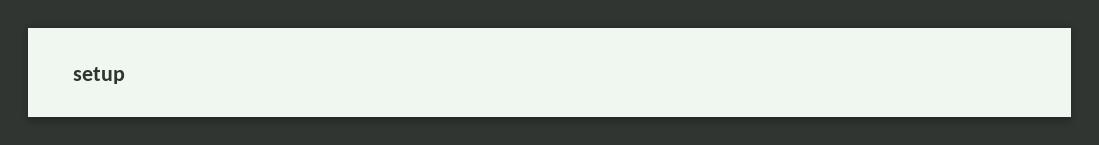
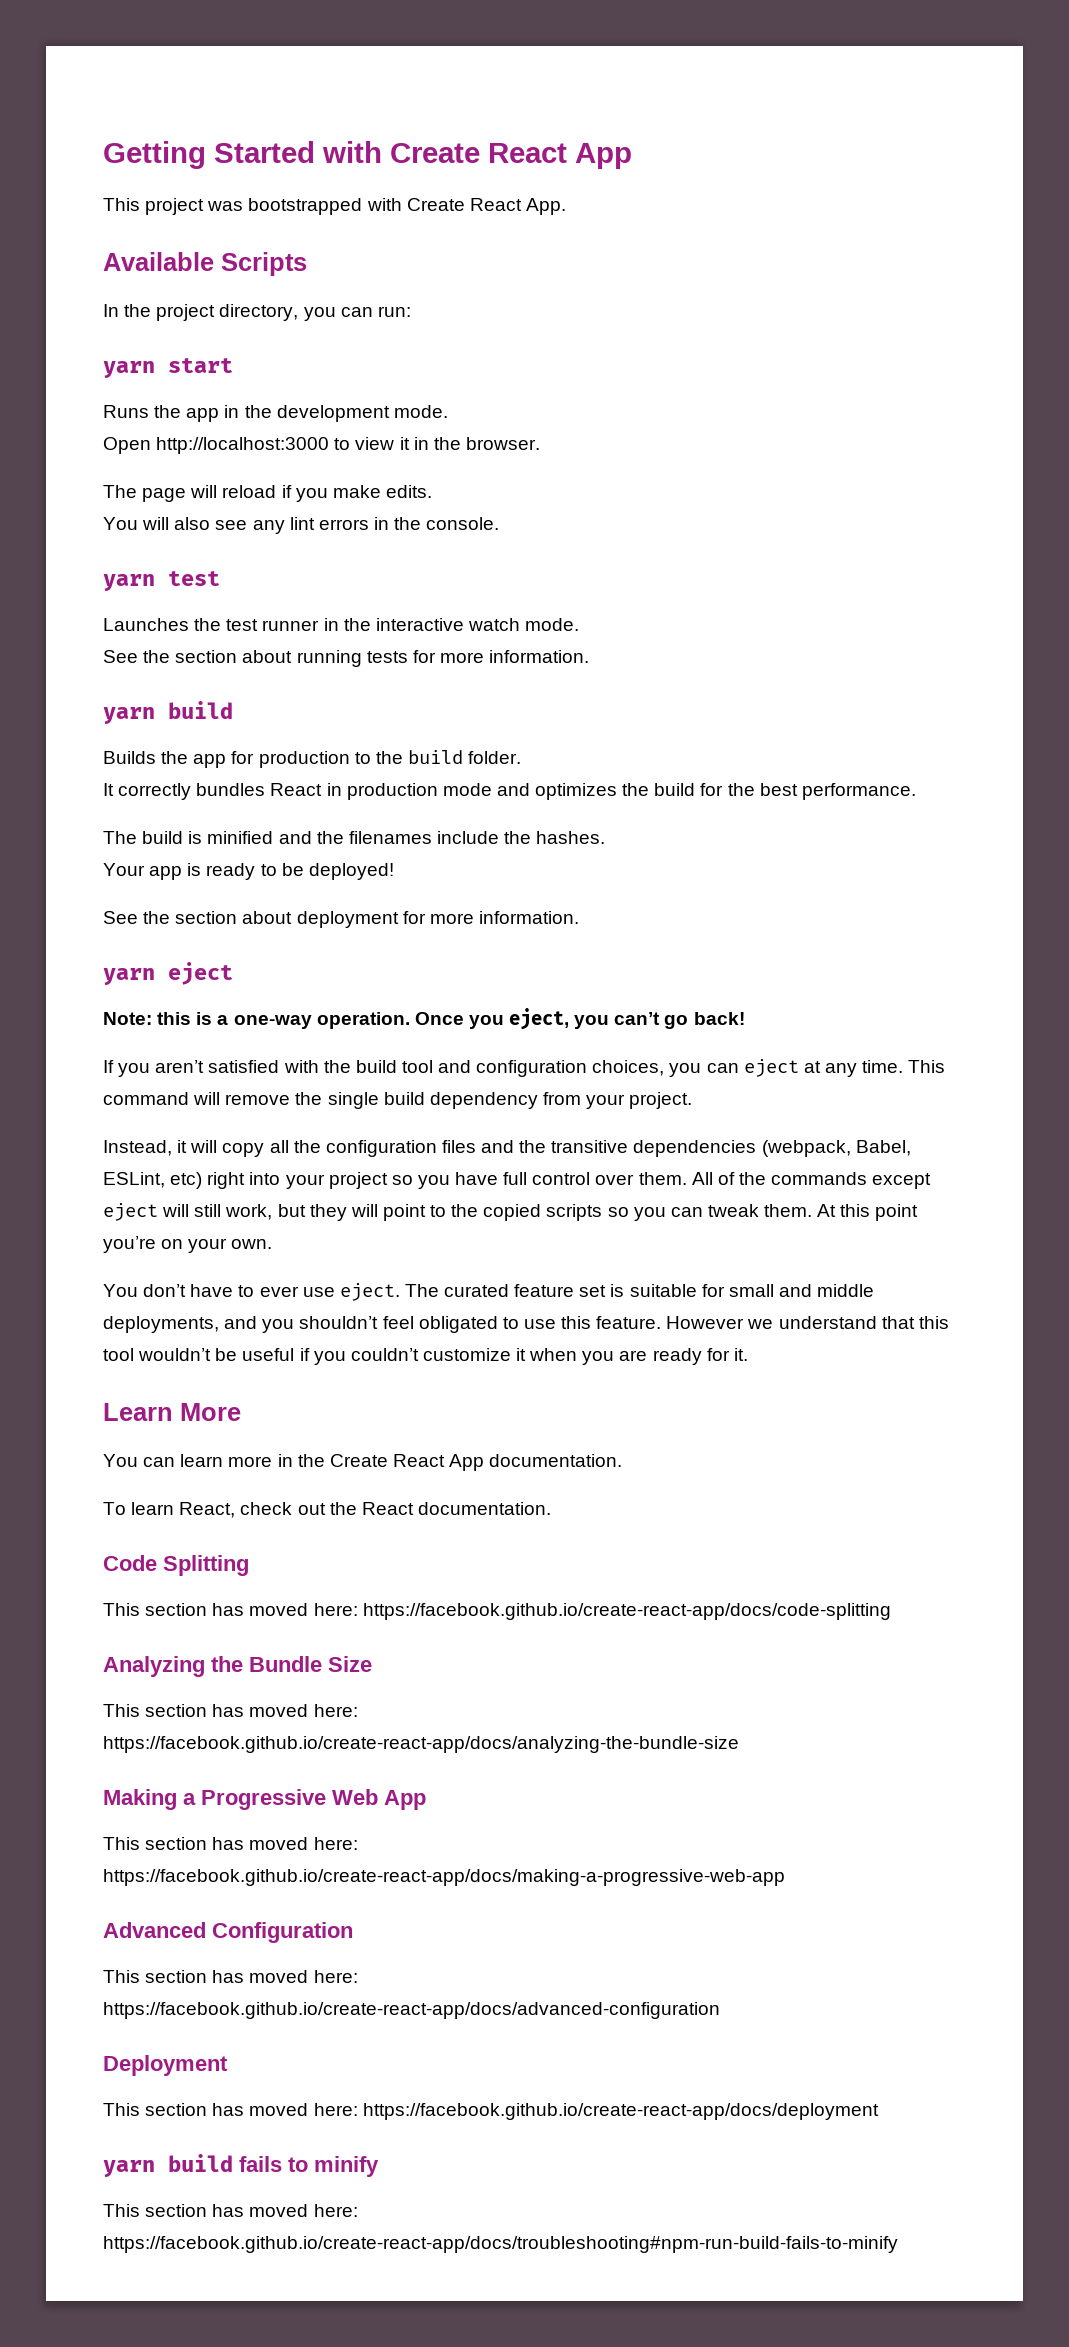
- setup
+ Getting Started with Create React App
+ This project was bootstrapped with Create React App.
+ Available Scripts
+ In the project directory, you can run:
+ yarn start
+ Runs the app in the development mode.
+ Open http://localhost:3000 to view it in the browser.
+ The page will reload if you make edits.
+ You will also see any lint errors in the console.
+ yarn test
+ Launches the test runner in the interactive watch mode.
+ See the section about running tests for more information.
+ yarn build
+ Builds the app for production to the build folder.
+ It correctly bundles React in production mode and optimizes the build for the best performance.
+ The build is minified and the filenames include the hashes.
+ Your app is ready to be deployed!
+ See the section about deployment for more information.
+ yarn eject
+ Note: this is a one-way operation. Once you eject, you can’t go back!
+ If you aren’t satisfied with the build tool and configuration choices, you can eject at any time. This command will remove the single build dependency from your project.
+ Instead, it will copy all the configuration files and the transitive dependencies (webpack, Babel, ESLint, etc) right into your project so you have full control over them. All of the commands except eject will still work, but they will point to the copied scripts so you can tweak them. At this point you’re on your own.
+ You don’t have to ever use eject. The curated feature set is suitable for small and middle deployments, and you shouldn’t feel obligated to use this feature. However we understand that this tool wouldn’t be useful if you couldn’t customize it when you are ready for it.
+ Learn More
+ You can learn more in the Create React App documentation.
+ To learn React, check out the React documentation.
+ Code Splitting
+ This section has moved here: https://facebook.github.io/create-react-app/docs/code-splitting
+ Analyzing the Bundle Size
+ This section has moved here: https://facebook.github.io/create-react-app/docs/analyzing-the-bundle-size
+ Making a Progressive Web App
+ This section has moved here: https://facebook.github.io/create-react-app/docs/making-a-progressive-web-app
+ Advanced Configuration
+ This section has moved here: https://facebook.github.io/create-react-app/docs/advanced-configuration
+ Deployment
+ This section has moved here: https://facebook.github.io/create-react-app/docs/deployment
+ yarn build fails to minify
+ This section has moved here: https://facebook.github.io/create-react-app/docs/troubleshooting#npm-run-build-fails-to-minify

